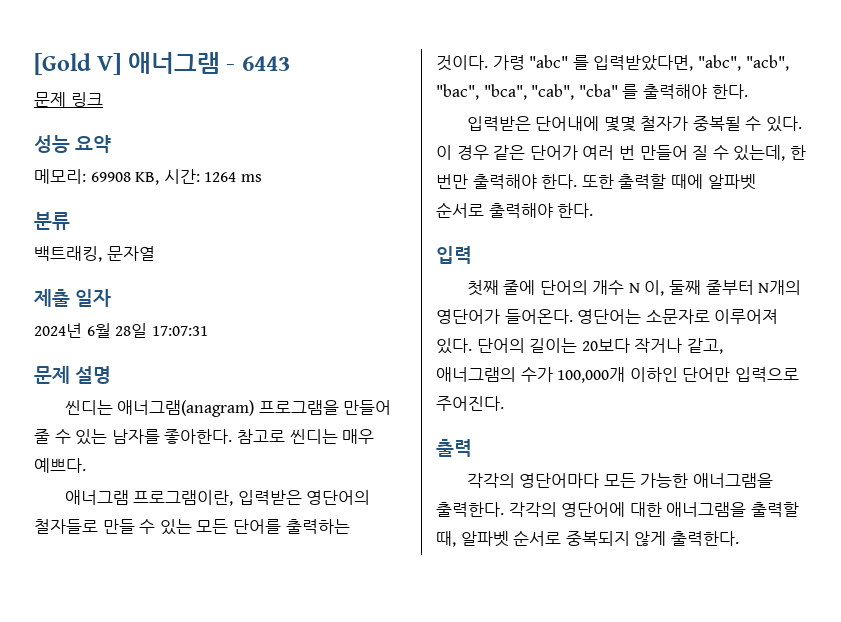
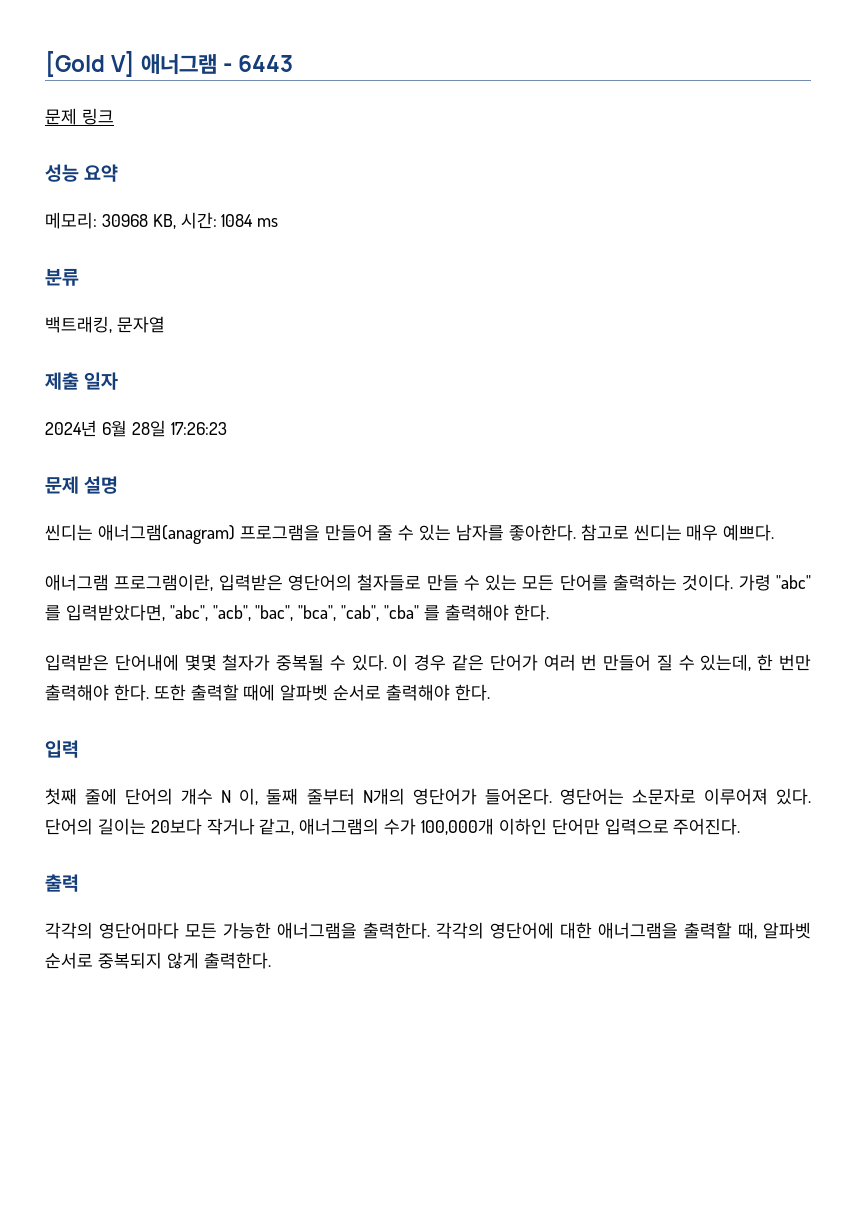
- 메모리: 69908 KB, 시간: 1264 ms
+ 메모리: 30968 KB, 시간: 1084 ms
- 2024년 6월 28일 17:07:31
+ 2024년 6월 28일 17:26:23

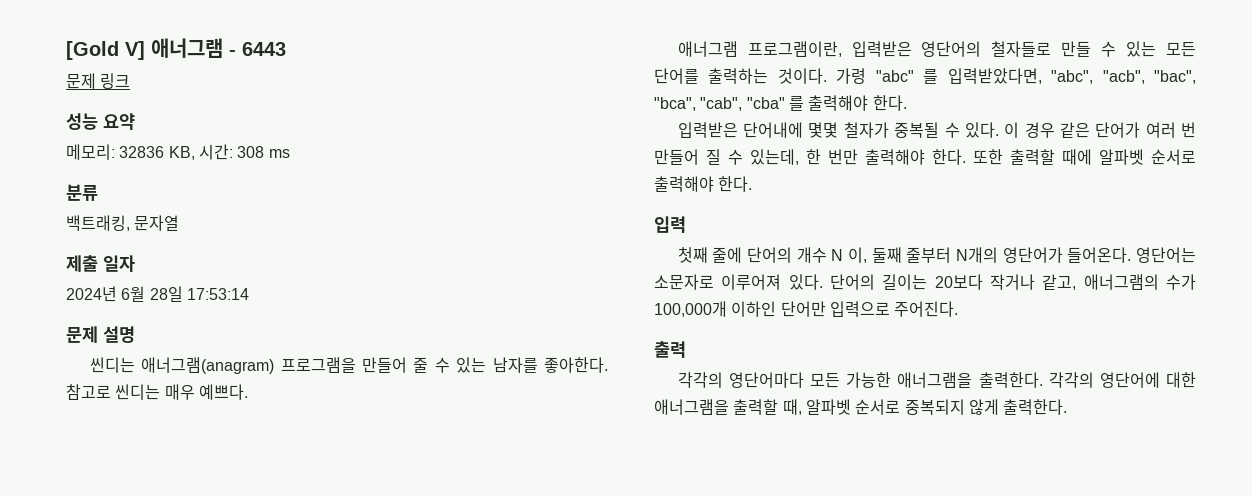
- 메모리: 30968 KB, 시간: 1084 ms
+ 메모리: 32836 KB, 시간: 308 ms
- 2024년 6월 28일 17:26:23
+ 2024년 6월 28일 17:53:14

